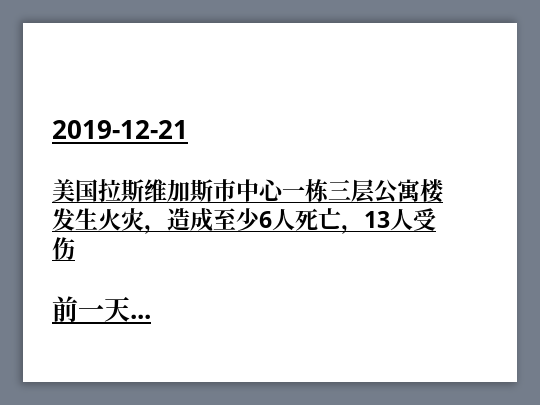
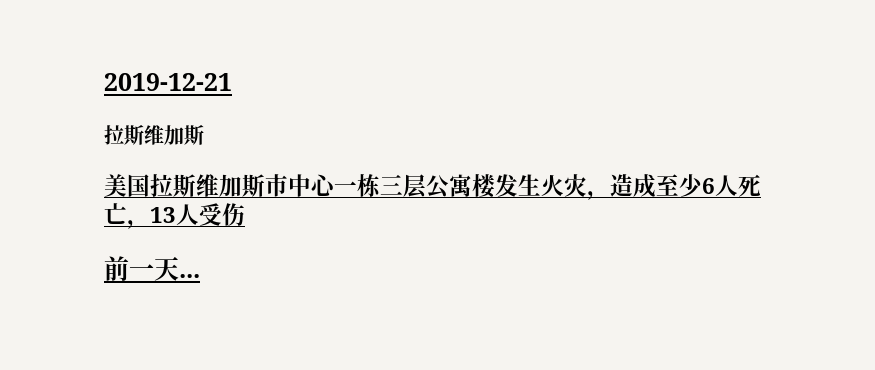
  2019-12-21
+ 拉斯维加斯

